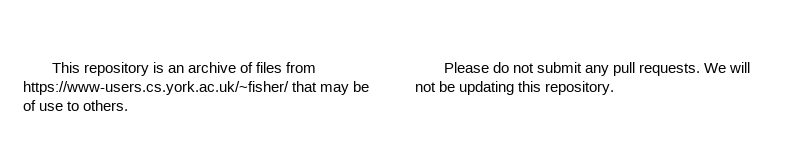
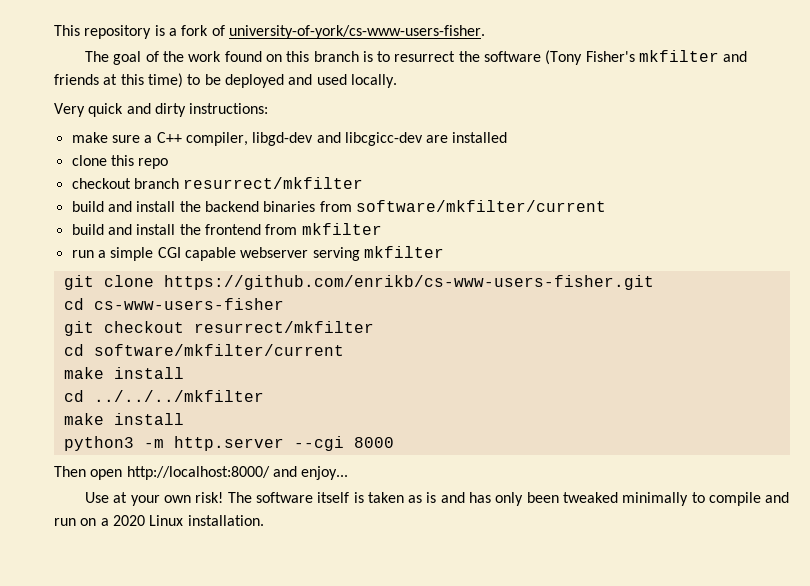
- This repository is an archive of files from https://www-users.cs.york.ac.uk/~fisher/ that may be of use to others.
- Please do not submit any pull requests. We will not be updating this repository.
+ This repository is a fork of university-of-york/cs-www-users-fisher.
+ The goal of the work found on this branch is to resurrect the software (Tony Fisher's mkfilter and friends at this time) to be deployed and used locally.
+ Very quick and dirty instructions:
+ make sure a C++ compiler, libgd-dev and libcgicc-dev are installed
+ clone this repo
+ checkout branch resurrect/mkfilter
+ build and install the backend binaries from software/mkfilter/current
+ build and install the frontend from mkfilter
+ run a simple CGI capable webserver serving mkfilter
+ git clone https://github.com/enrikb/cs-www-users-fisher.git
+ cd cs-www-users-fisher
+ git checkout resurrect/mkfilter
+ cd software/mkfilter/current
+ make install
+ cd ../../../mkfilter
+ make install
+ python3 -m http.server --cgi 8000
+ Then open http://localhost:8000/ and enjoy...
+ Use at your own risk! The software itself is taken as is and has only been tweaked minimally to compile and run on a 2020 Linux installation.

